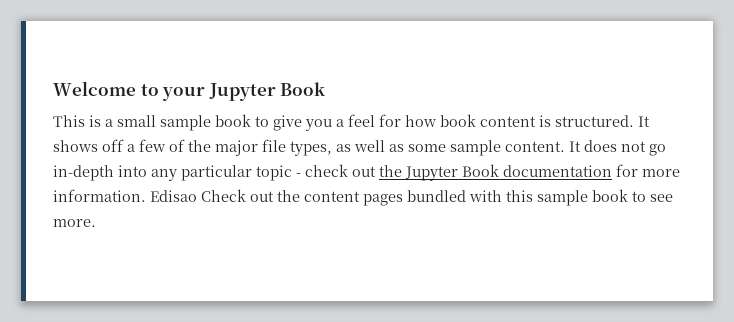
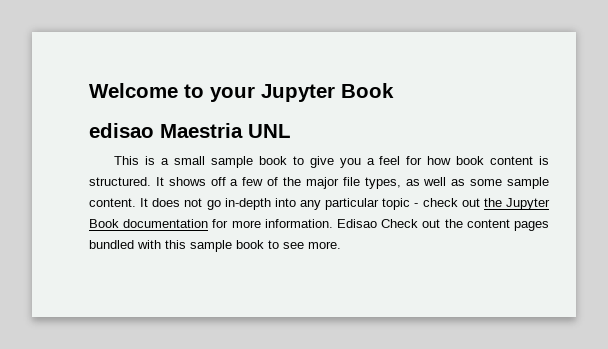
+ edisao Maestria UNL

